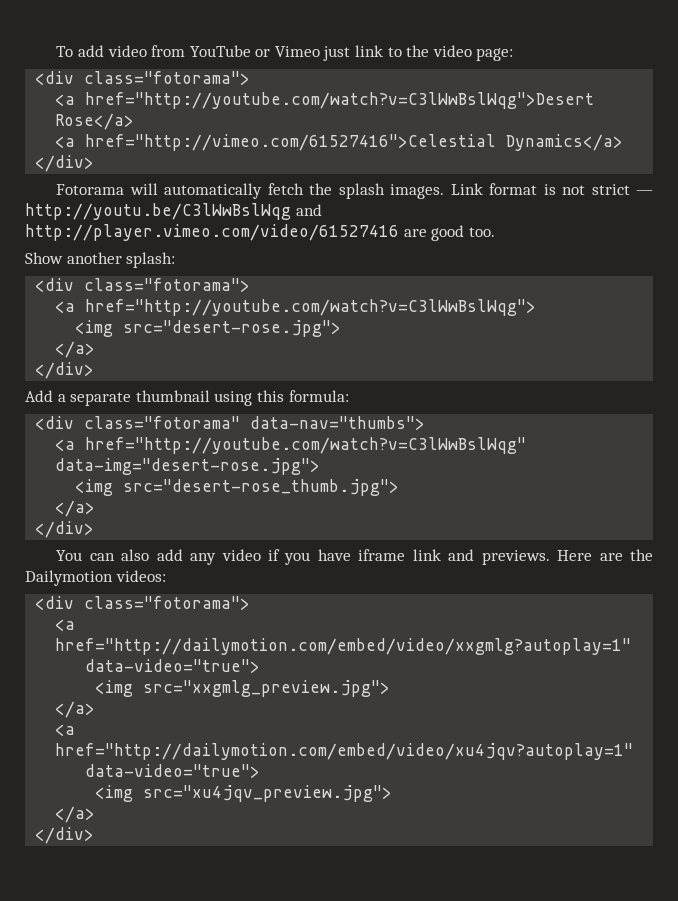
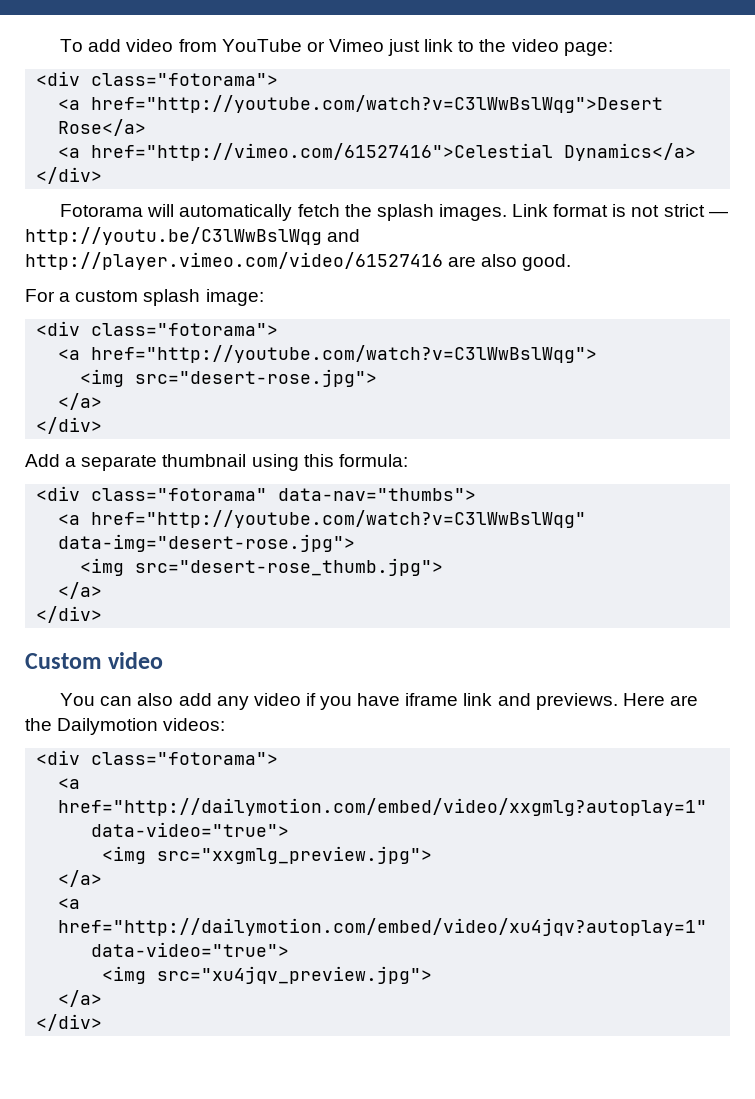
- Link format is not strict — http://youtu.be/C3lWwBslWqg and http://player.vimeo.com/video/61527416 are good too.
- Show another splash:
+ Link format is not strict — http://youtu.be/C3lWwBslWqg and http://player.vimeo.com/video/61527416 are also good.
+ For a custom splash image:
+ Custom video

